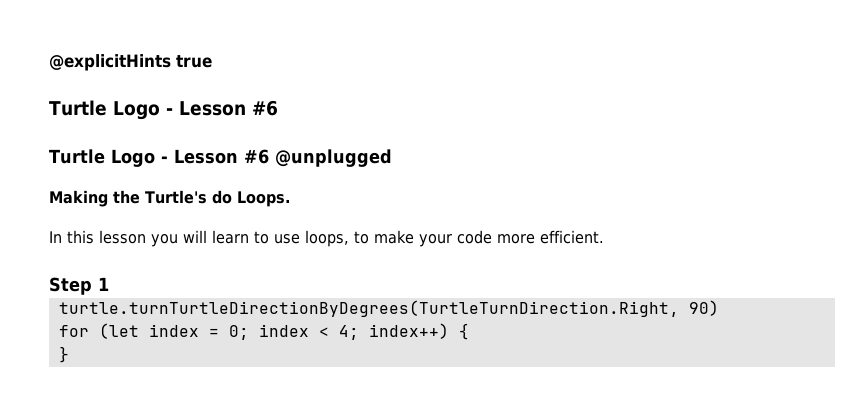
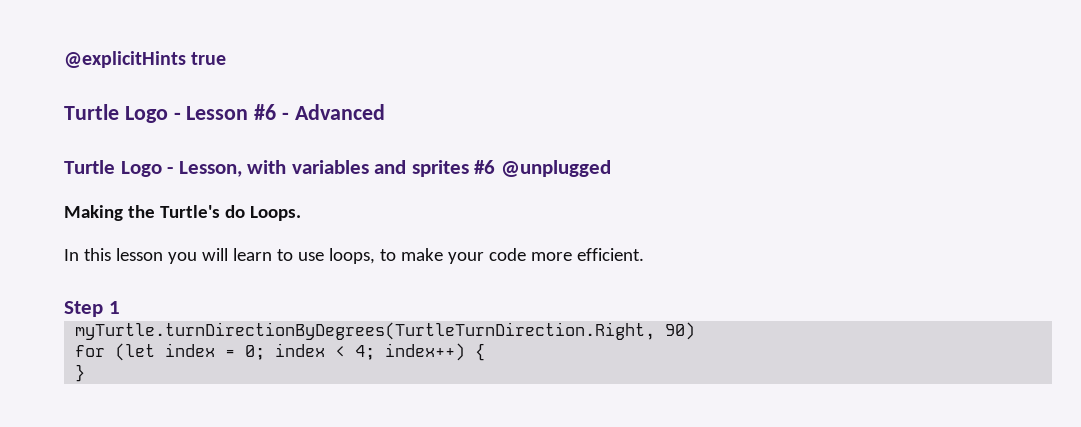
  @explicitHints true
- Turtle Logo - Lesson #6
- Turtle Logo - Lesson #6 @unplugged
+ Turtle Logo - Lesson #6 - Advanced
+ Turtle Logo - Lesson, with variables and sprites #6 @unplugged
- turtle.turnTurtleDirectionByDegrees(TurtleTurnDirection.Right, 90)
+ myTurtle.turnDirectionByDegrees(TurtleTurnDirection.Right, 90)

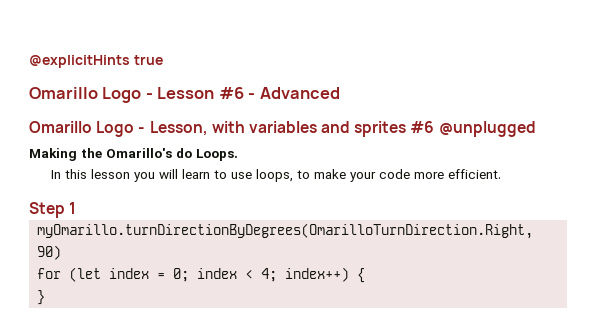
- Turtle Logo - Lesson #6 - Advanced
+ Omarillo Logo - Lesson #6 - Advanced
- Turtle Logo - Lesson, with variables and sprites #6 @unplugged
+ Omarillo Logo - Lesson, with variables and sprites #6 @unplugged
- Making the Turtle's do Loops.
+ Making the Omarillo's do Loops.
- myTurtle.turnDirectionByDegrees(TurtleTurnDirection.Right, 90)
+ myOmarillo.turnDirectionByDegrees(OmarilloTurnDirection.Right, 90)

